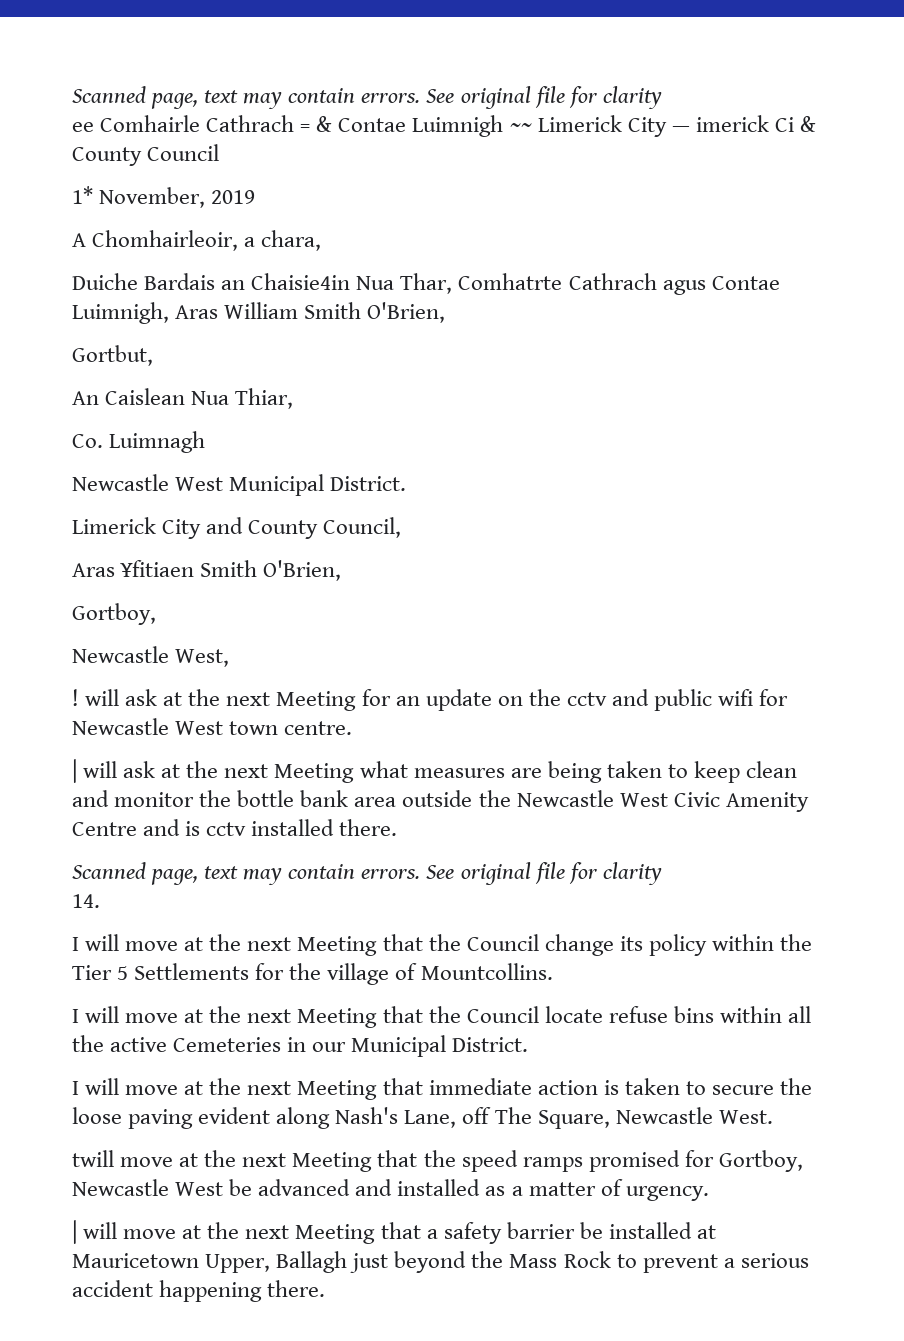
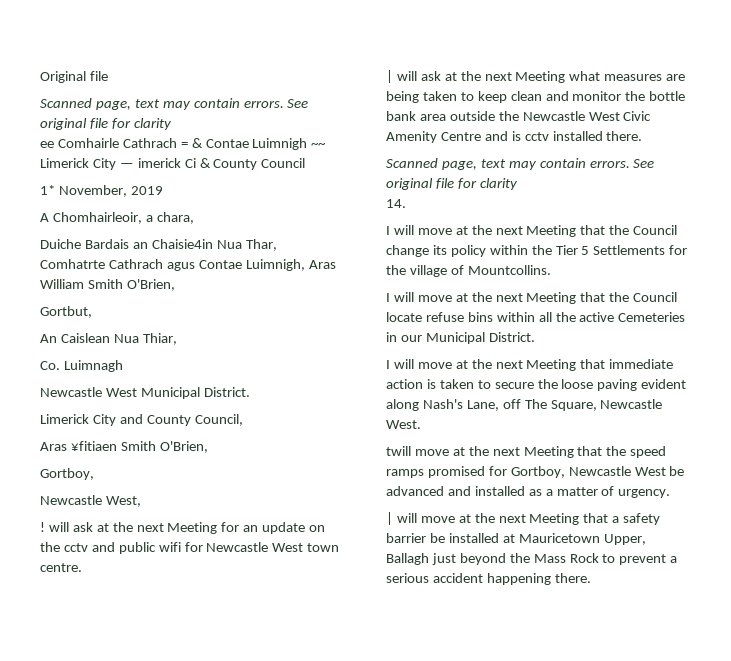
+ Original file

